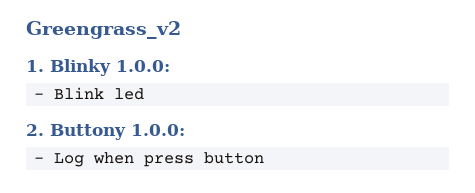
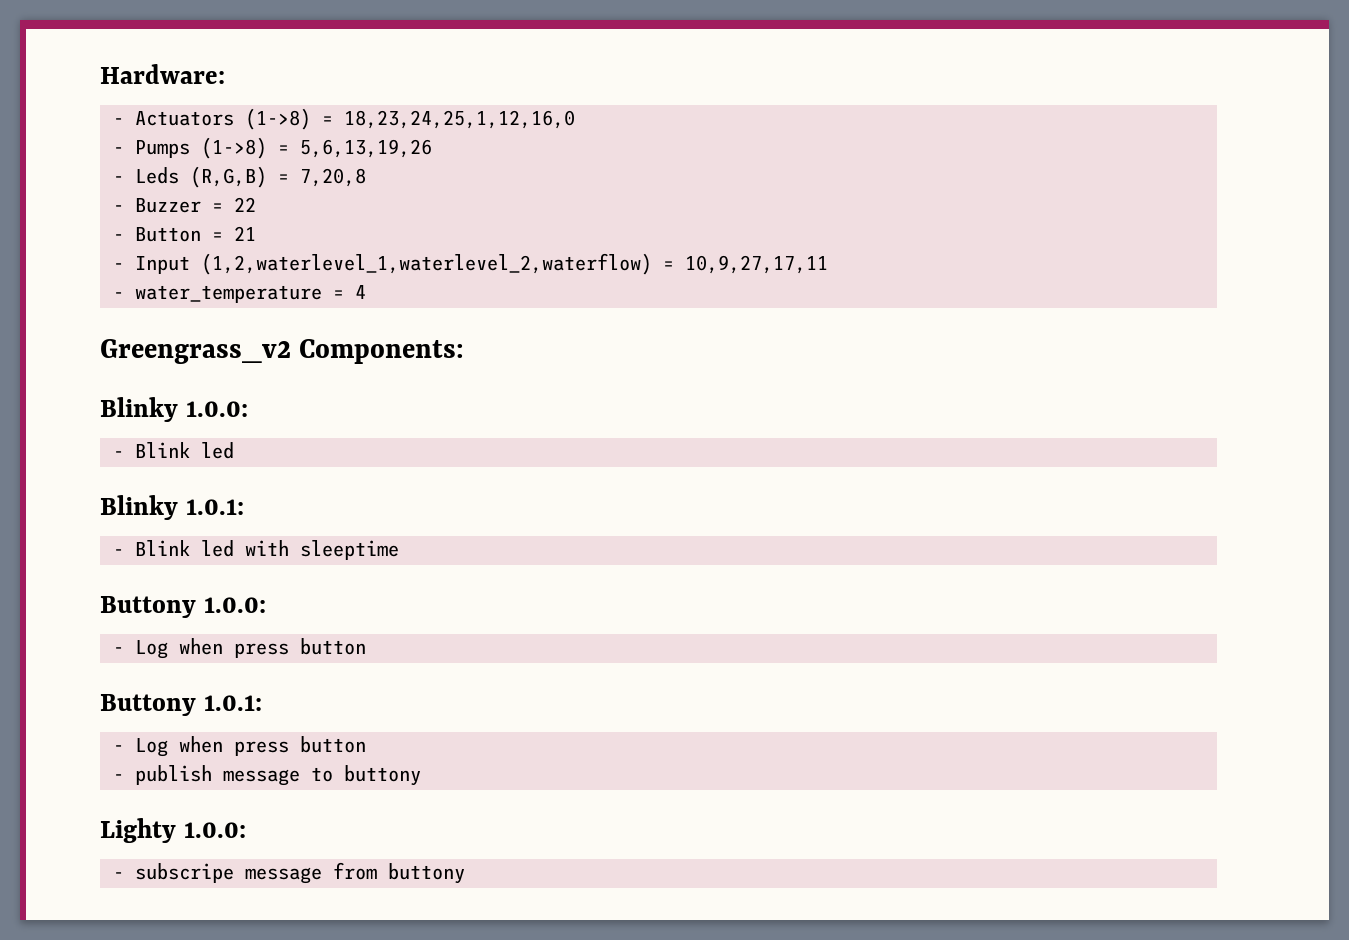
+ Hardware:
+ - Actuators (1->8) = 18,23,24,25,1,12,16,0
+ - Pumps (1->8) = 5,6,13,19,26
+ - Leds (R,G,B) = 7,20,8
+ - Buzzer = 22
+ - Button = 21
+ - Input (1,2,waterlevel_1,waterlevel_2,waterflow) = 10,9,27,17,11
+ - water_temperature = 4
- Greengrass_v2
- 1. Blinky 1.0.0:
+ Greengrass_v2 Components:
+ Blinky 1.0.0:
- 2. Buttony 1.0.0:
+ Blinky 1.0.1:
+ - Blink led with sleeptime
+ Buttony 1.0.0:
+ Buttony 1.0.1:
+ - Log when press button
+ - publish message to buttony
+ Lighty 1.0.0:
+ - subscripe message from buttony

